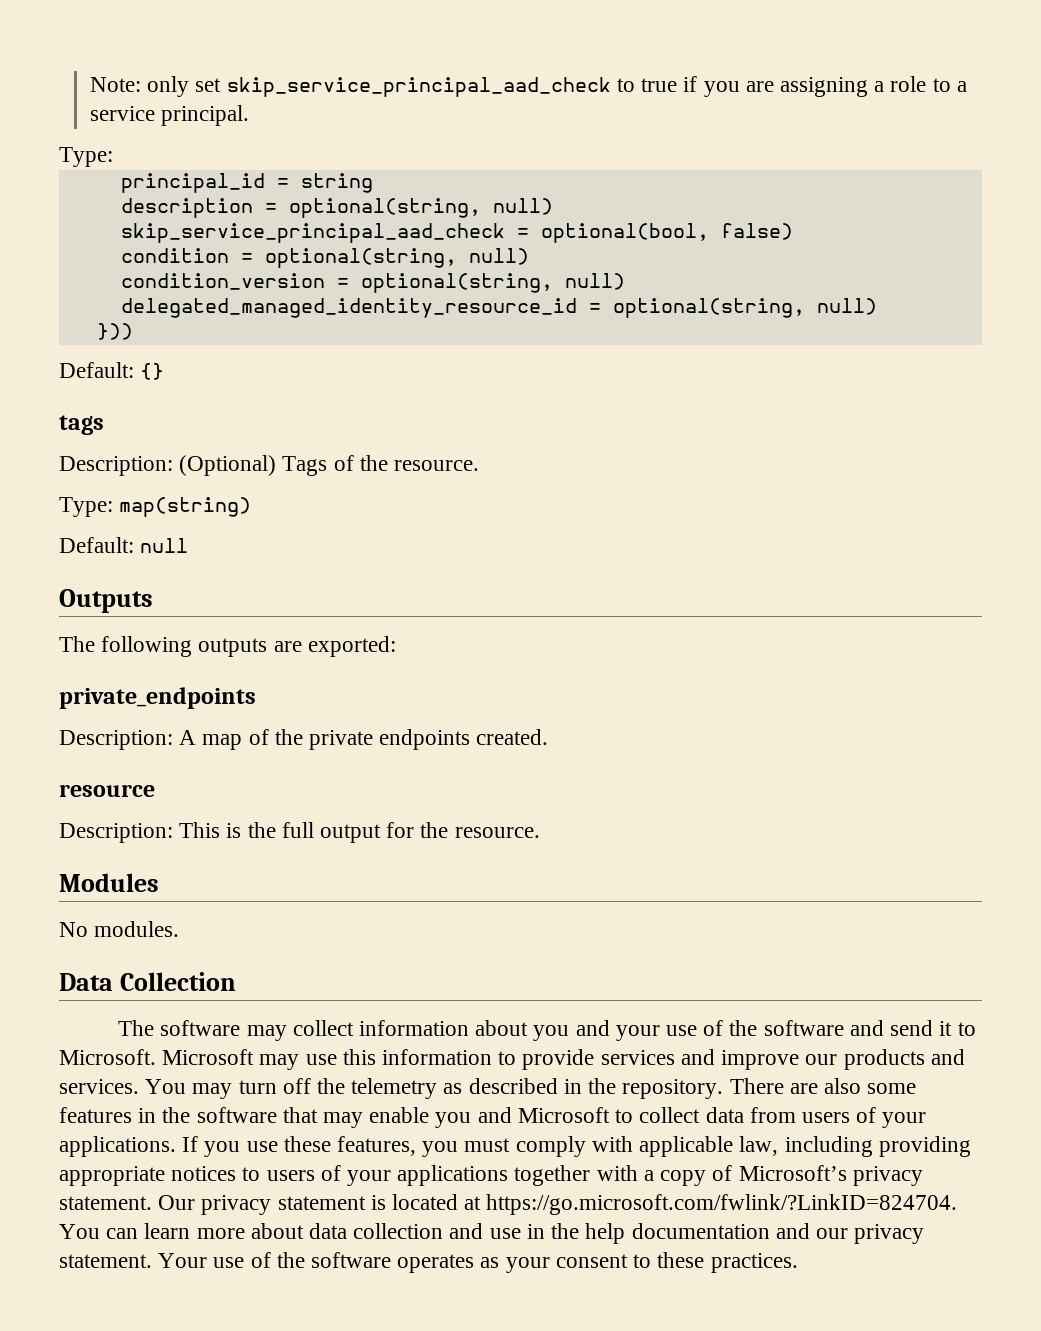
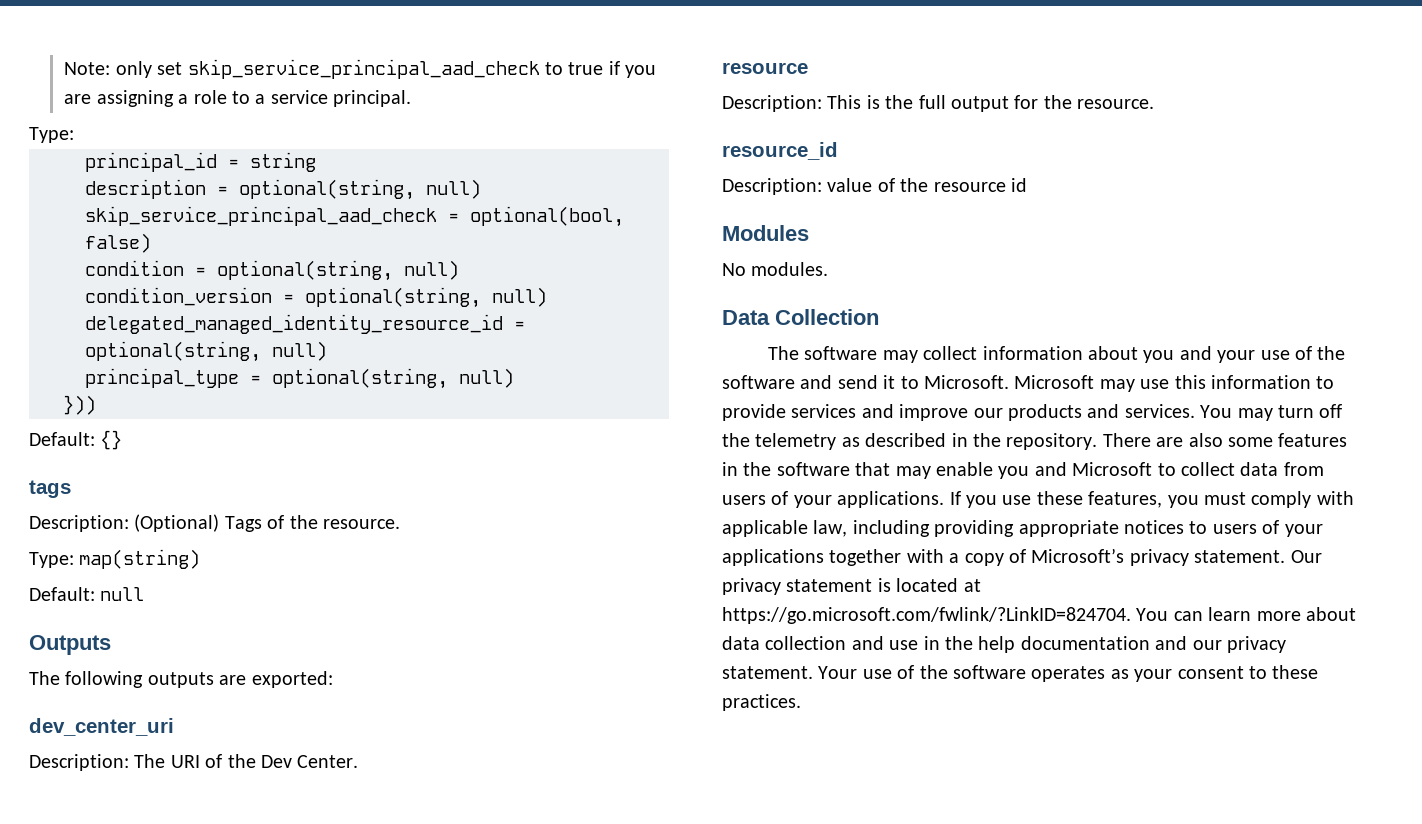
+ principal_type = optional(string, null)
- private_endpoints
- Description: A map of the private endpoints created.
+ dev_center_uri
+ Description: The URI of the Dev Center.
+ resource_id
+ Description: value of the resource id

